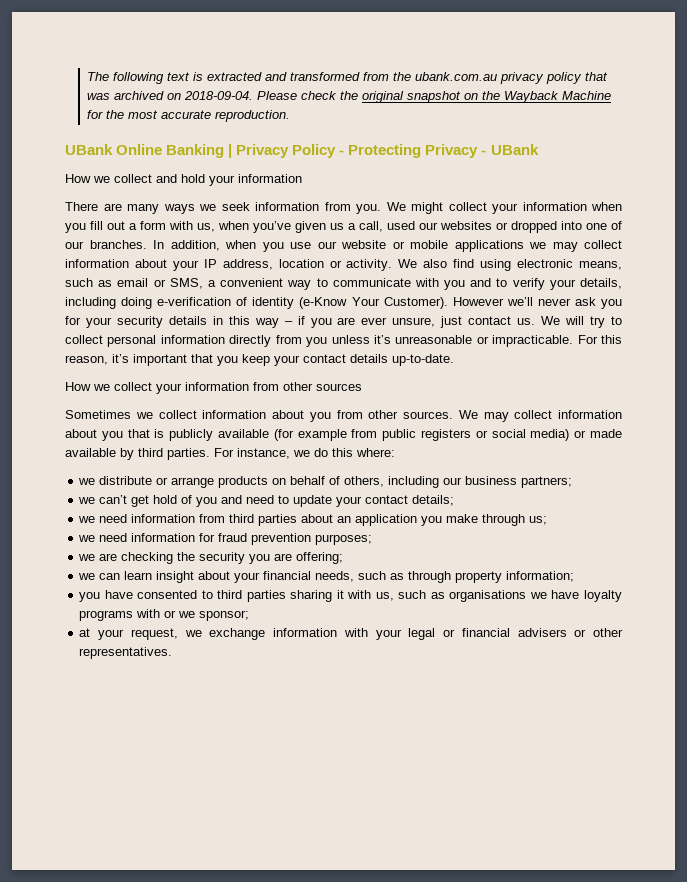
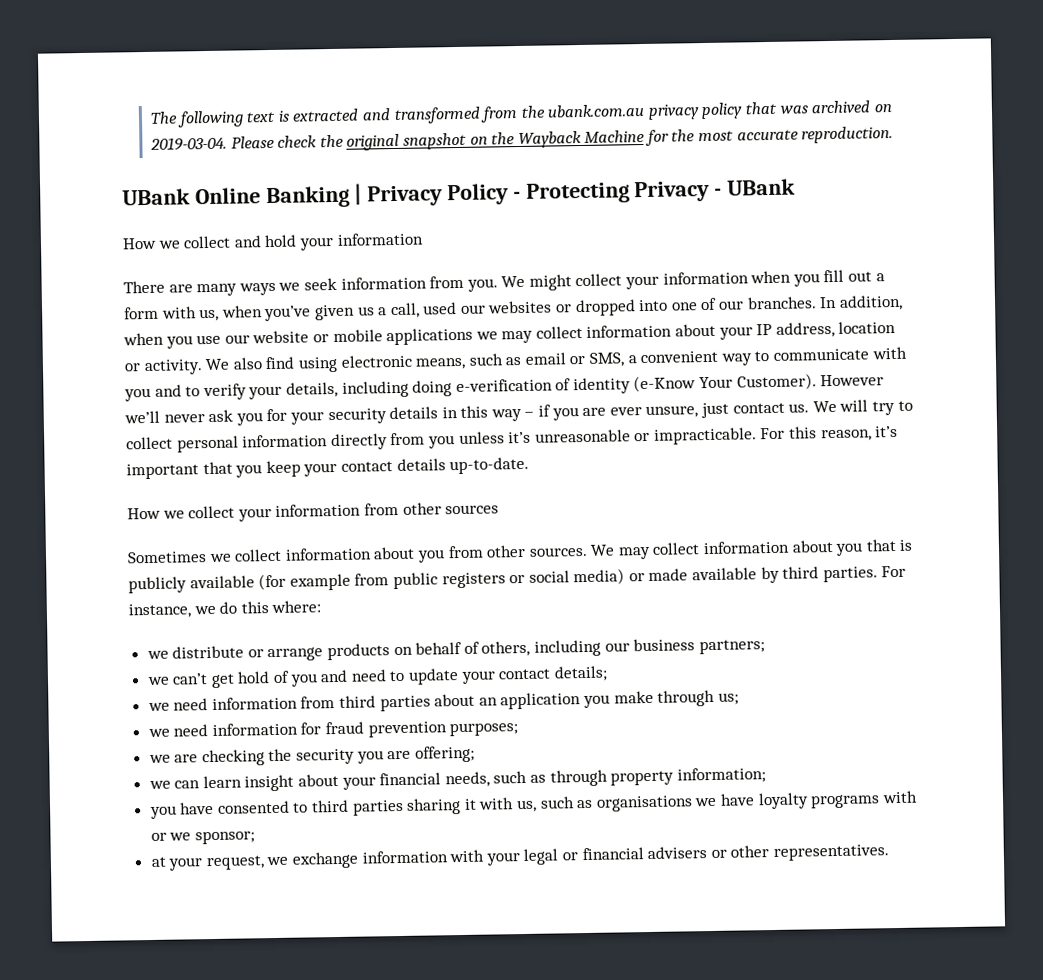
- The following text is extracted and transformed from the ubank.com.au privacy policy that was archived on 2018-09-04.
+ The following text is extracted and transformed from the ubank.com.au privacy policy that was archived on 2019-03-04.

